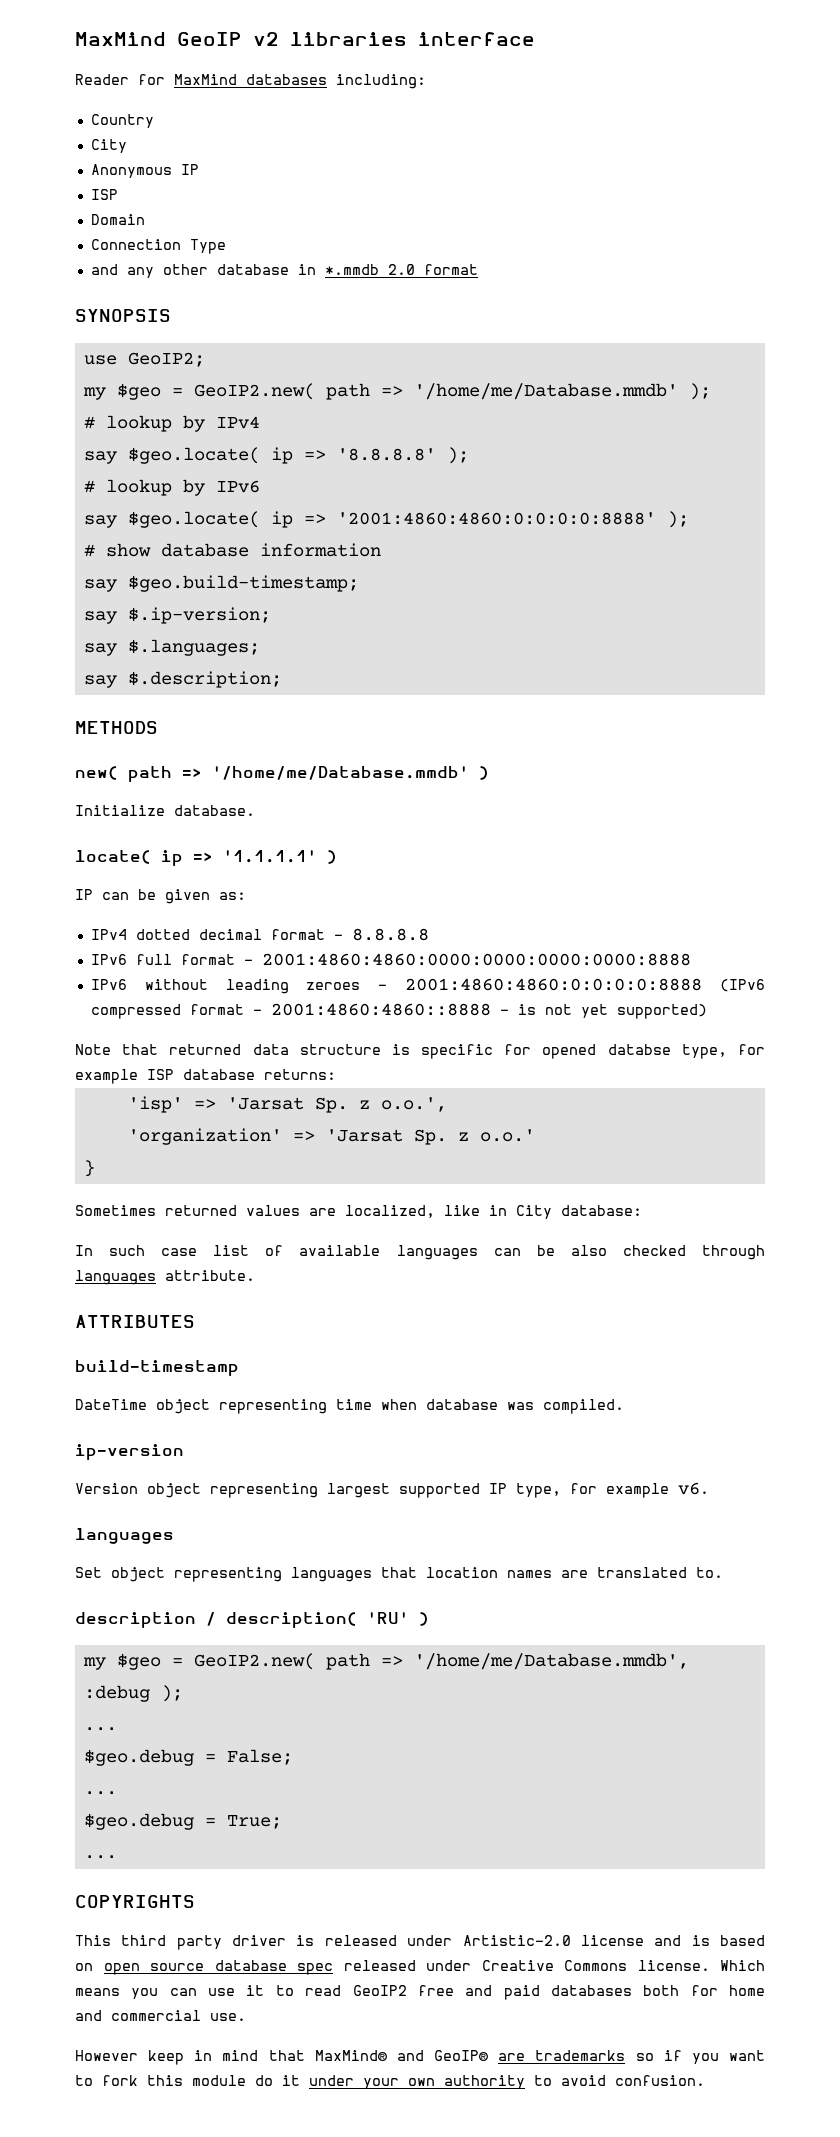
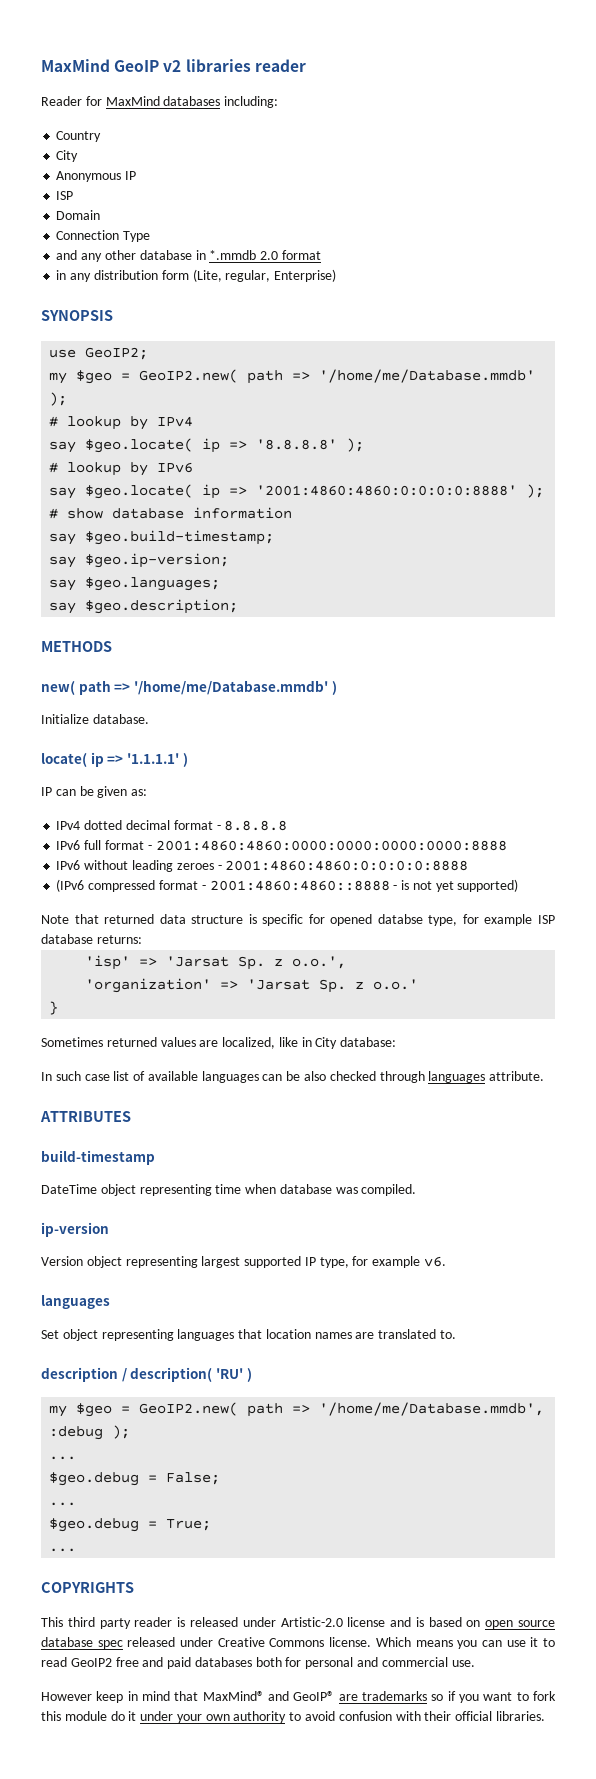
- MaxMind GeoIP v2 libraries interface
+ MaxMind GeoIP v2 libraries reader
+ in any distribution form (Lite, regular, Enterprise)
- say $.ip-version;
- say $.languages;
- say $.description;
+ say $geo.ip-version;
+ say $geo.languages;
+ say $geo.description;
- IPv6 without leading zeroes - 2001:4860:4860:0:0:0:0:8888 (IPv6 compressed format - 2001:4860:4860::8888 - is not yet supported)
+ IPv6 without leading zeroes - 2001:4860:4860:0:0:0:0:8888
+ (IPv6 compressed format - 2001:4860:4860::8888 - is not yet supported)
- This third party driver is released under Artistic-2.0 license and is based on open source database spec released under Creative Commons license.
+ This third party reader is released under Artistic-2.0 license and is based on open source database spec released under Creative Commons license.
- Which means you can use it to read GeoIP2 free and paid databases both for home and commercial use.
+ Which means you can use it to read GeoIP2 free and paid databases both for personal and commercial use.
- However keep in mind that MaxMind® and GeoIP® are trademarks so if you want to fork this module do it under your own authority to avoid confusion.
+ However keep in mind that MaxMind® and GeoIP® are trademarks so if you want to fork this module do it under your own authority to avoid confusion with their official libraries.

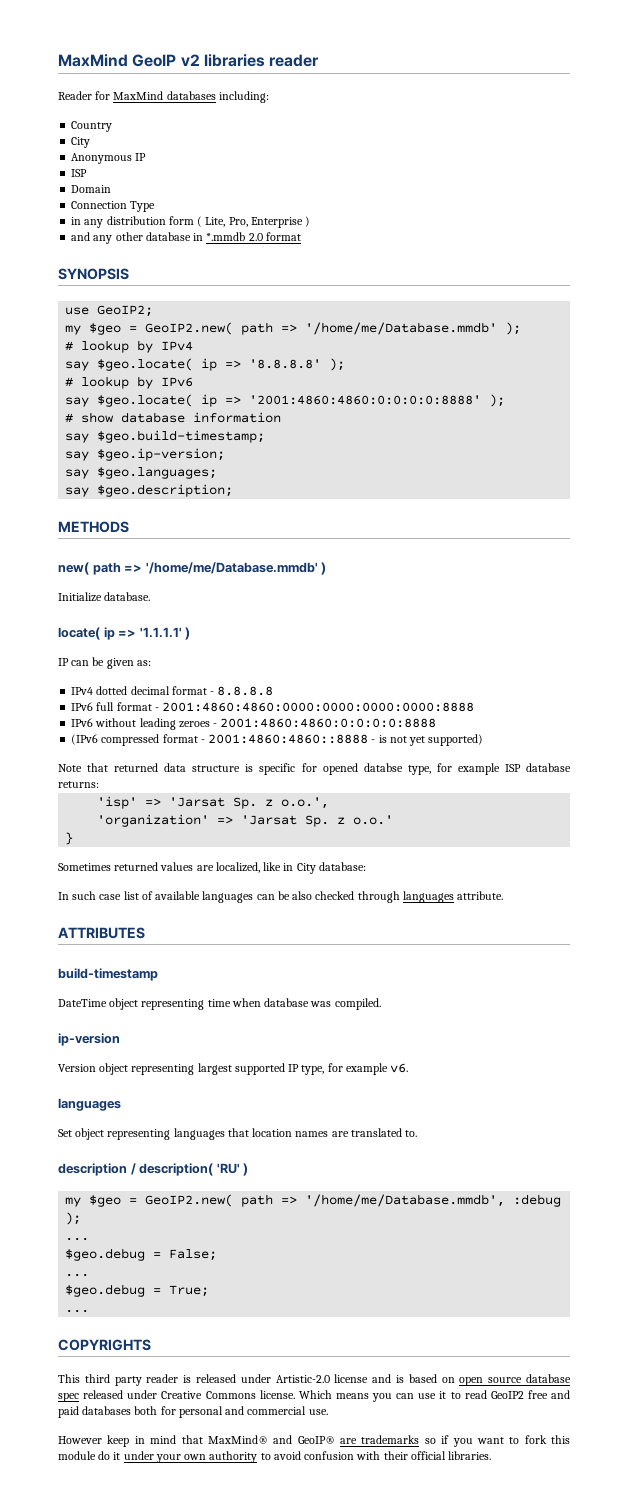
+ in any distribution form ( Lite, Pro, Enterprise )
- in any distribution form (Lite, regular, Enterprise)

